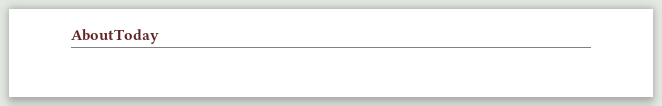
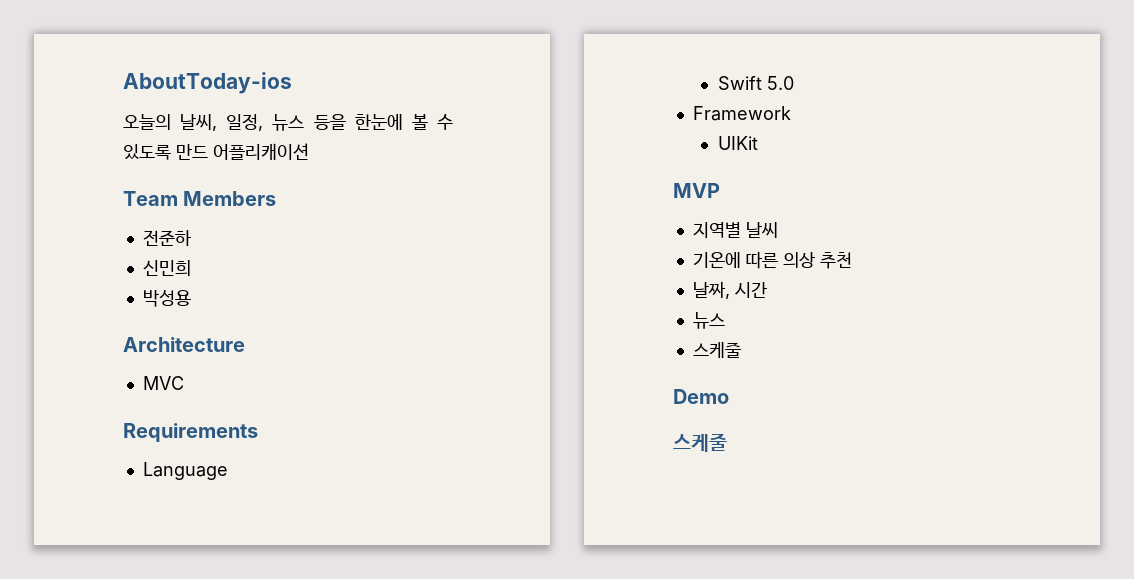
- AboutToday
+ AboutToday-ios
+ 오늘의 날씨, 일정, 뉴스 등을 한눈에 볼 수 있도록 만드 어플리캐이션
+ Team Members
+ 전준하
+ 신민희
+ 박성용
+ Architecture
+ MVC
+ Requirements
+ Language
+ Swift 5.0
+ Framework
+ UIKit
+ MVP
+ 지역별 날씨
+ 기온에 따른 의상 추천
+ 날짜, 시간
+ 뉴스
+ 스케줄
+ Demo
+ 스케줄

